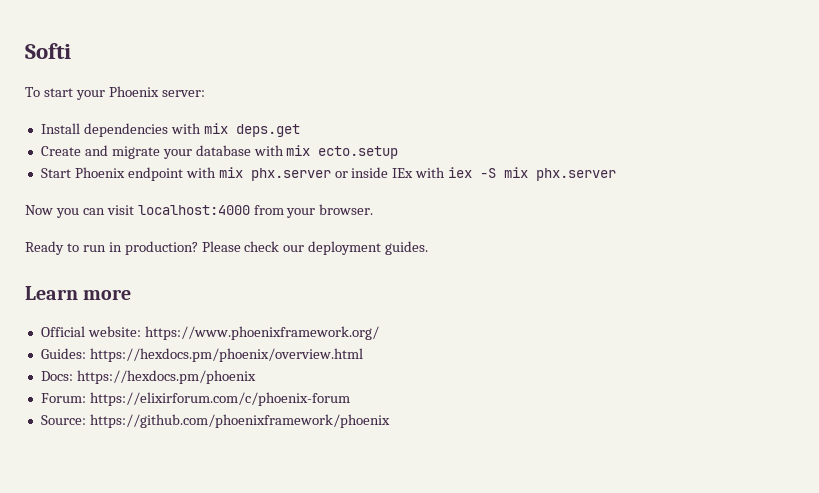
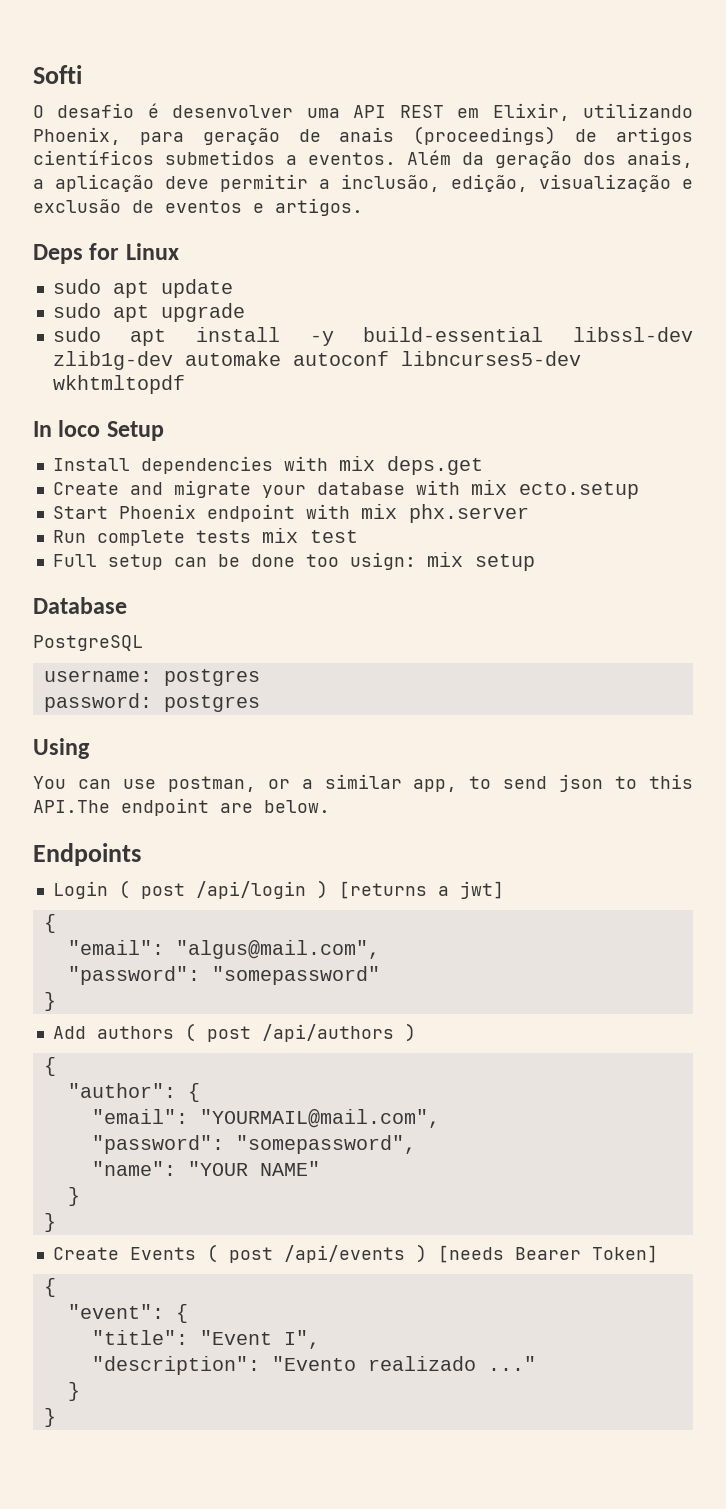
- To start your Phoenix server:
+ O desafio é desenvolver uma API REST em Elixir, utilizando Phoenix, para geração de anais (proceedings) de artigos científicos submetidos a eventos. Além da geração dos anais, a aplicação deve permitir a inclusão, edição, visualização e exclusão de eventos e artigos.
+ Deps for Linux
+ sudo apt update
+ sudo apt upgrade
+ sudo apt install -y build-essential libssl-dev zlib1g-dev automake autoconf libncurses5-dev wkhtmltopdf
+ In loco Setup
- Start Phoenix endpoint with mix phx.server or inside IEx with iex -S mix phx.server
- Now you can visit localhost:4000 from your browser.
- Ready to run in production? Please check our deployment guides.
- Learn more
- Official website: https://www.phoenixframework.org/
- Guides: https://hexdocs.pm/phoenix/overview.html
- Docs: https://hexdocs.pm/phoenix
- Forum: https://elixirforum.com/c/phoenix-forum
- Source: https://github.com/phoenixframework/phoenix
+ Start Phoenix endpoint with mix phx.server
+ Run complete tests mix test
+ Full setup can be done too usign: mix setup
+ Database
+ PostgreSQL
+ username: postgres
+ password: postgres
+ Using
+ You can use postman, or a similar app, to send json to this API.The endpoint are below.
+ Endpoints
+ Login ( post /api/login ) [returns a jwt]
+ {
+ "email": "algus@mail.com",
+ "password": "somepassword"
+ }
+ Add authors ( post /api/authors )
+ {
+ "author": {
+ "email": "YOURMAIL@mail.com",
+ "password": "somepassword",
+ "name": "YOUR NAME"
+ }
+ }
+ Create Events ( post /api/events ) [needs Bearer Token]
+ {
+ "event": {
+ "title": "Event I",
+ "description": "Evento realizado ..."
+ }
+ }

